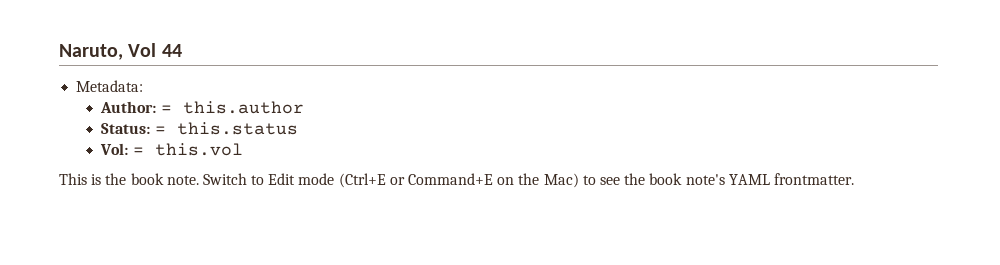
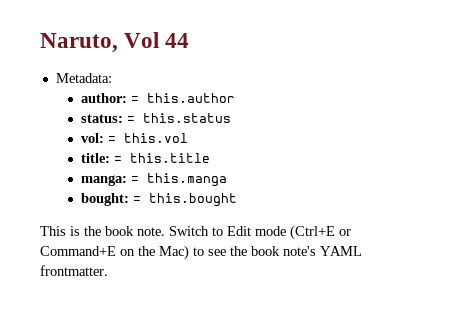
- Author: = this.author
+ author: = this.author
- Status: = this.status
+ status: = this.status
- Vol: = this.vol
+ vol: = this.vol
+ title: = this.title
+ manga: = this.manga
+ bought: = this.bought

